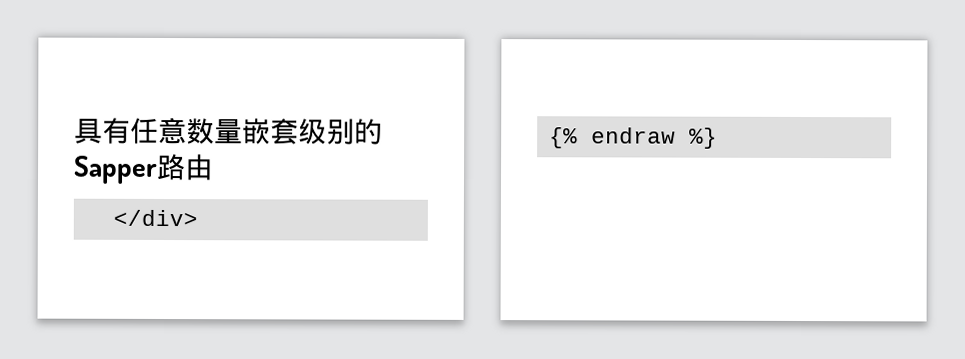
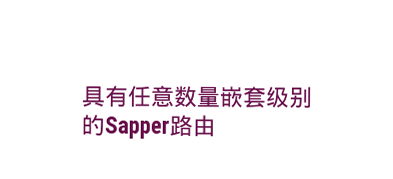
- </div>
- {% endraw %}

